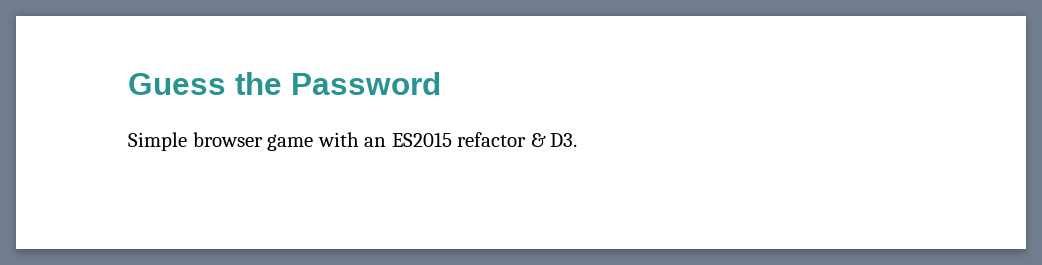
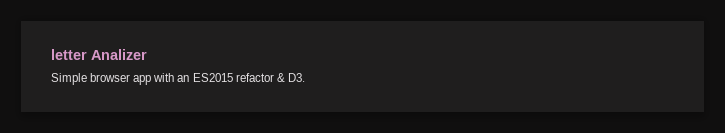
- Guess the Password
+ letter Analizer
- Simple browser game with an ES2015 refactor & D3.
+ Simple browser app with an ES2015 refactor & D3.

